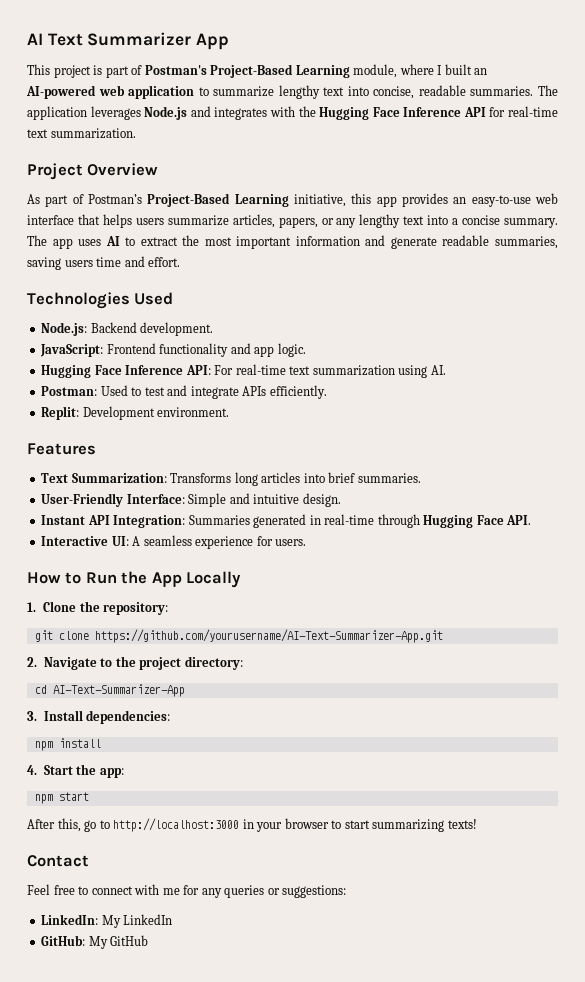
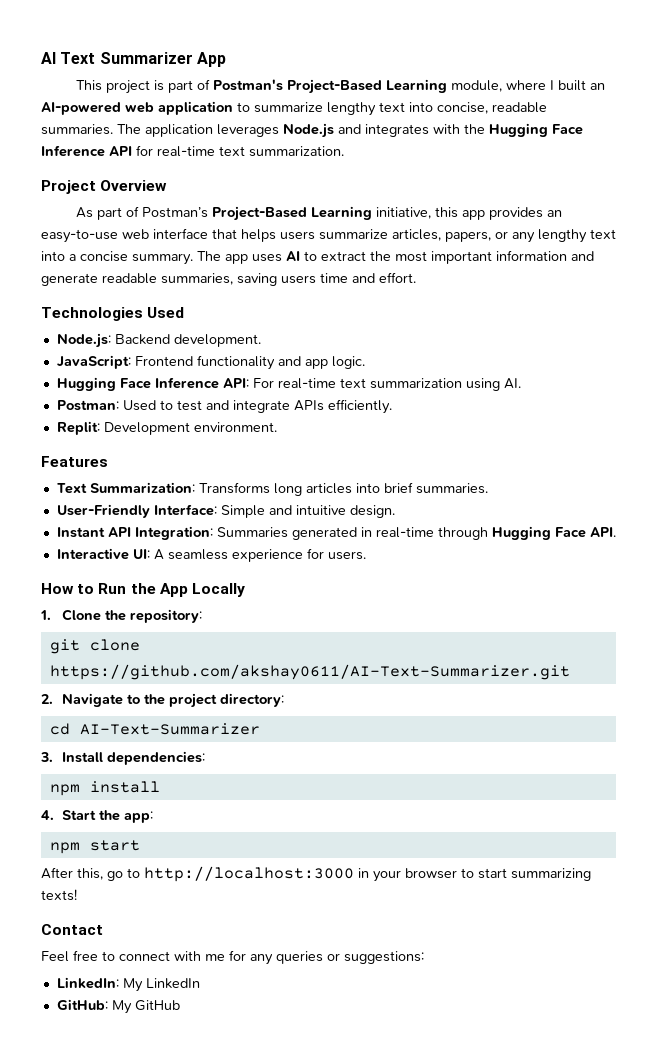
- git clone https://github.com/yourusername/AI-Text-Summarizer-App.git
+ git clone https://github.com/akshay0611/AI-Text-Summarizer.git
- cd AI-Text-Summarizer-App
+ cd AI-Text-Summarizer

